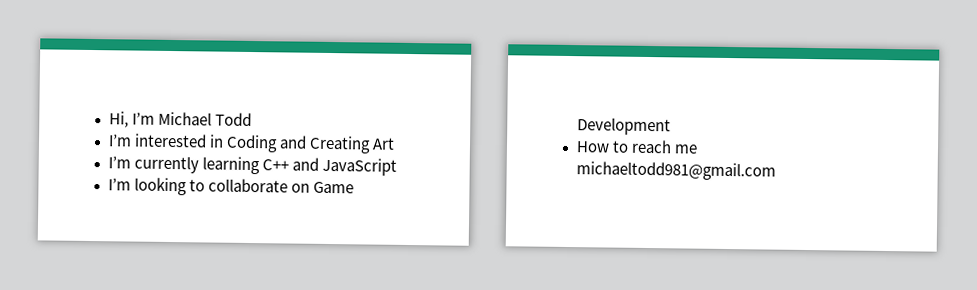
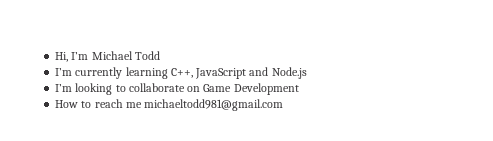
- I’m interested in Coding and Creating Art
- I’m currently learning C++ and JavaScript
+ I’m currently learning C++, JavaScript and Node.js

